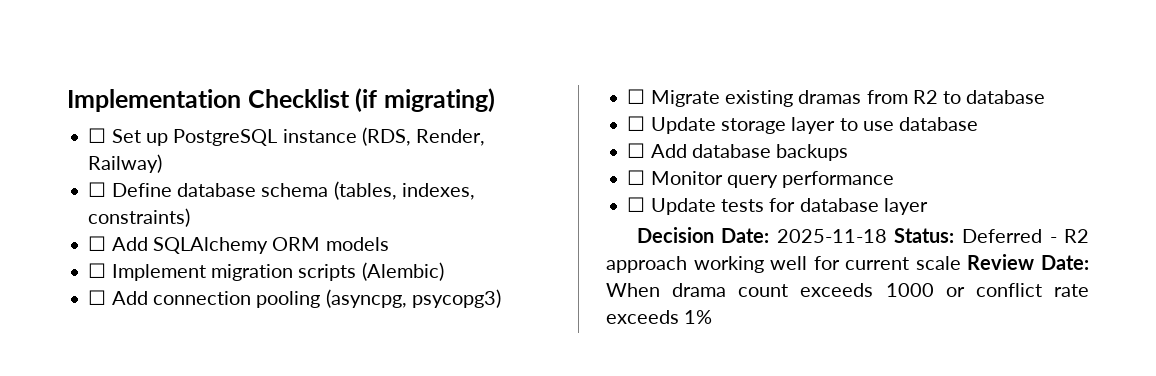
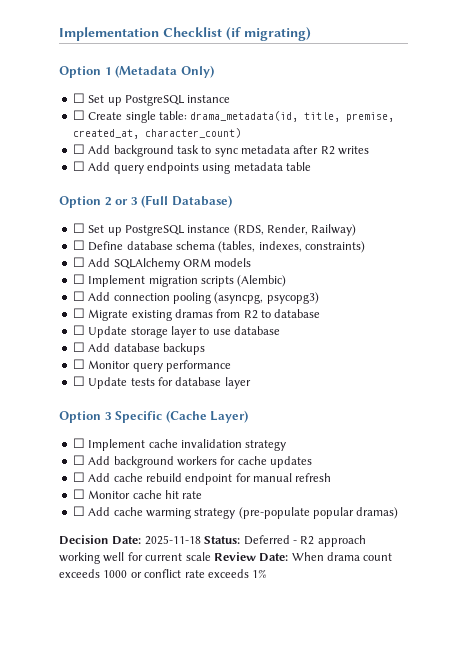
+ Option 1 (Metadata Only)
+ ☐ Set up PostgreSQL instance
+ ☐ Create single table: drama_metadata(id, title, premise, created_at, character_count)
+ ☐ Add background task to sync metadata after R2 writes
+ ☐ Add query endpoints using metadata table
+ Option 2 or 3 (Full Database)
+ Option 3 Specific (Cache Layer)
+ ☐ Implement cache invalidation strategy
+ ☐ Add background workers for cache updates
+ ☐ Add cache rebuild endpoint for manual refresh
+ ☐ Monitor cache hit rate
+ ☐ Add cache warming strategy (pre-populate popular dramas)

